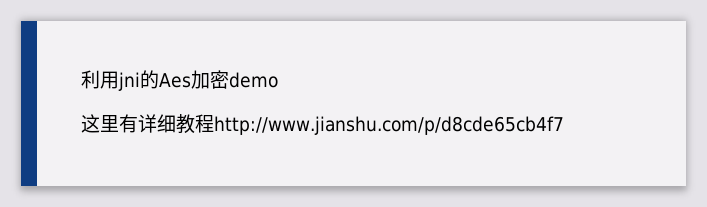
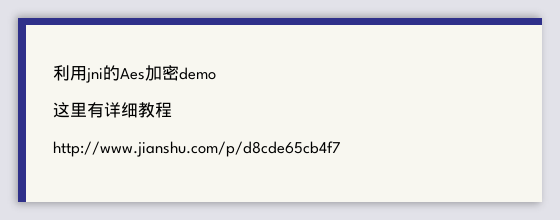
- 这里有详细教程http://www.jianshu.com/p/d8cde65cb4f7
+ 这里有详细教程
+ http://www.jianshu.com/p/d8cde65cb4f7

